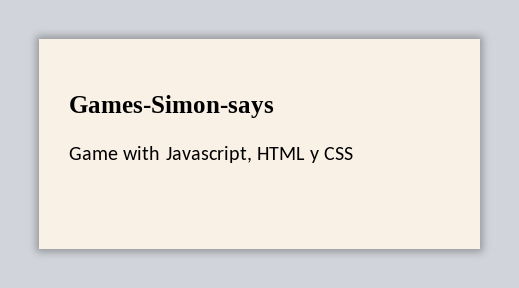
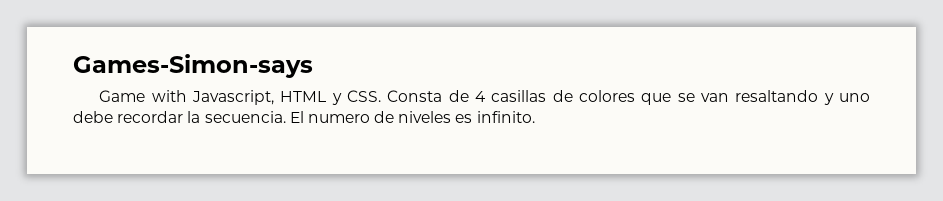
- Game with Javascript, HTML y CSS
+ Game with Javascript, HTML y CSS. Consta de 4 casillas de colores que se van resaltando y uno debe recordar la secuencia. El numero de niveles es infinito.

